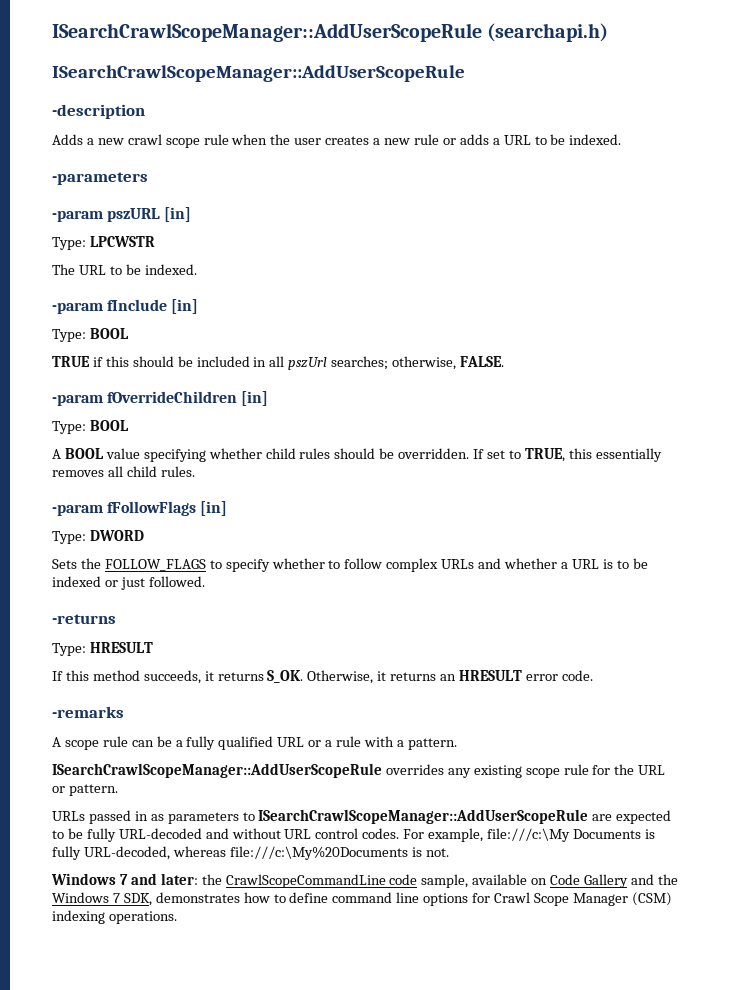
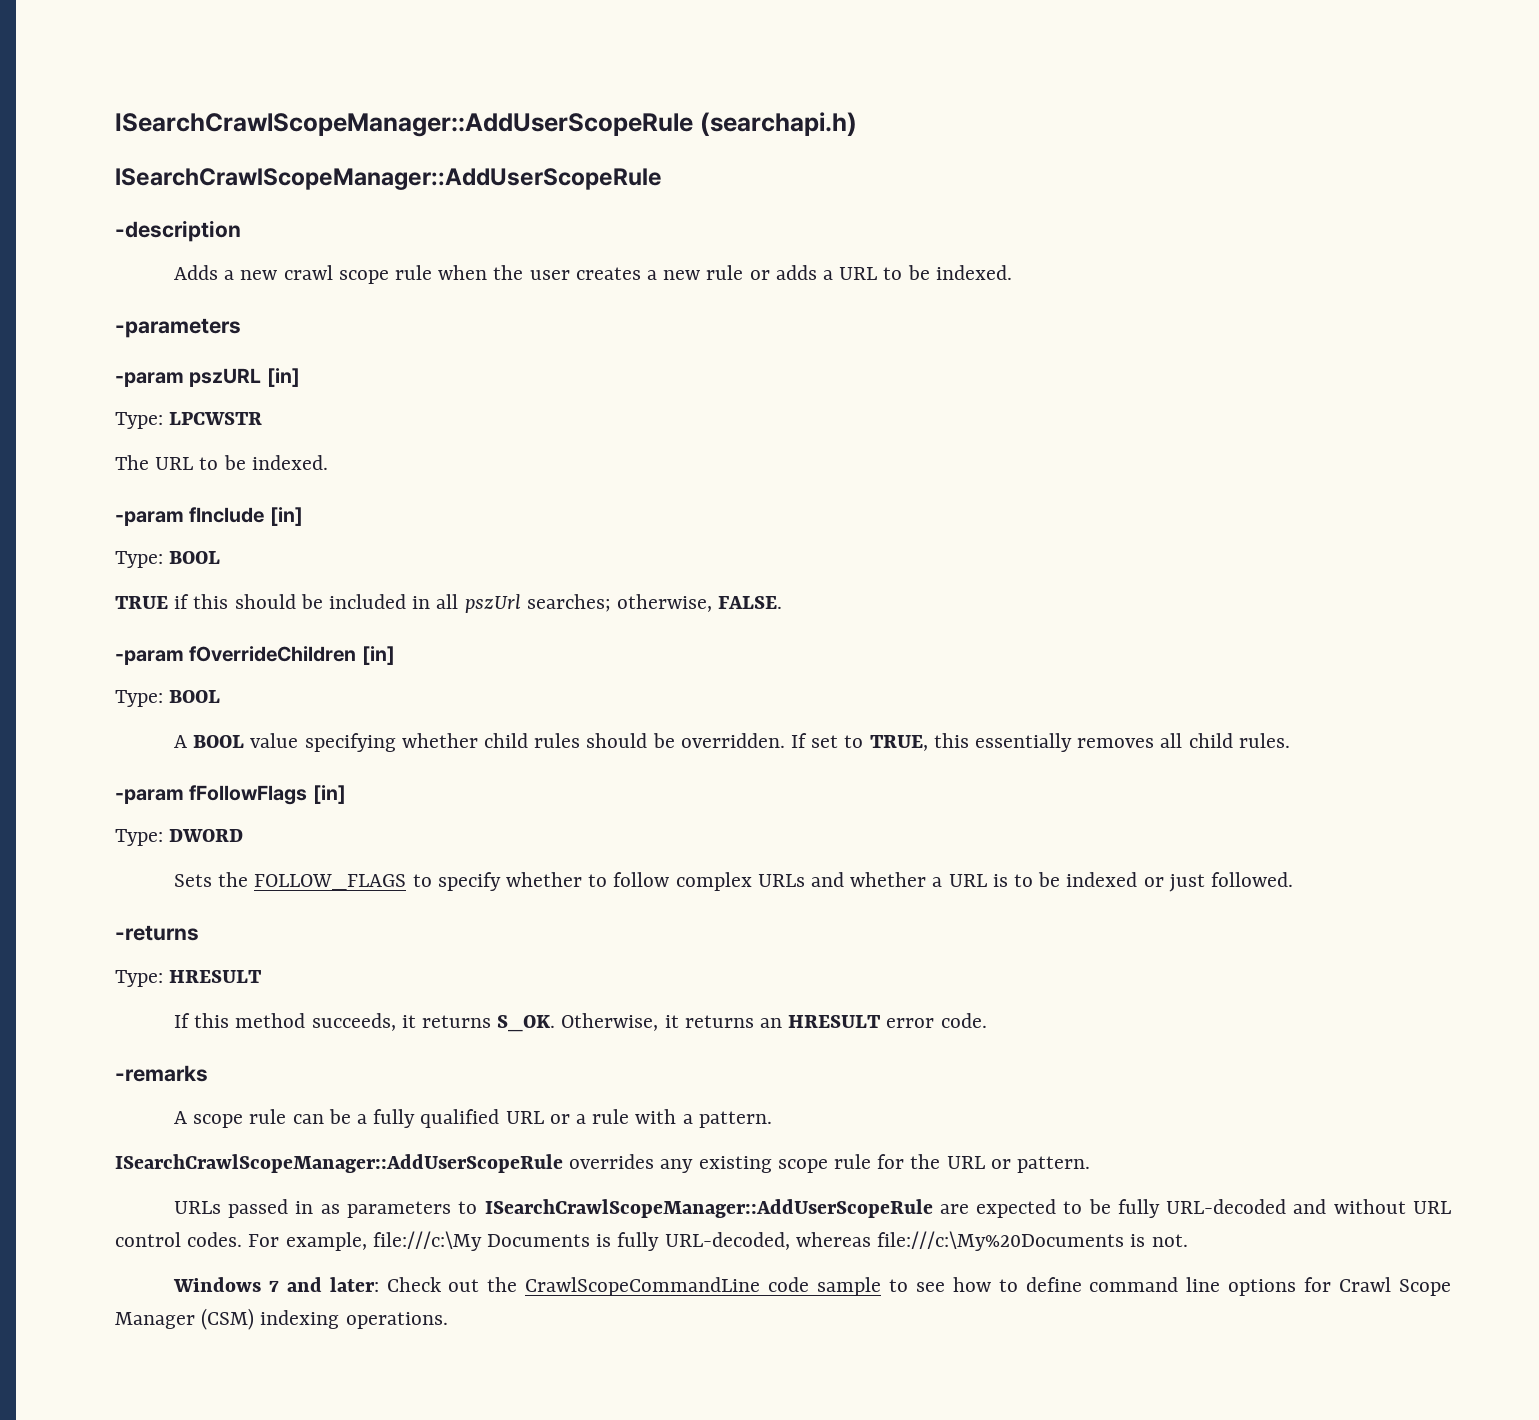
- Windows 7 and later: the CrawlScopeCommandLine code sample, available on Code Gallery and the Windows 7 SDK, demonstrates how to define command line options for Crawl Scope Manager (CSM) indexing operations.
+ Windows 7 and later: Check out the CrawlScopeCommandLine code sample to see how to define command line options for Crawl Scope Manager (CSM) indexing operations.

